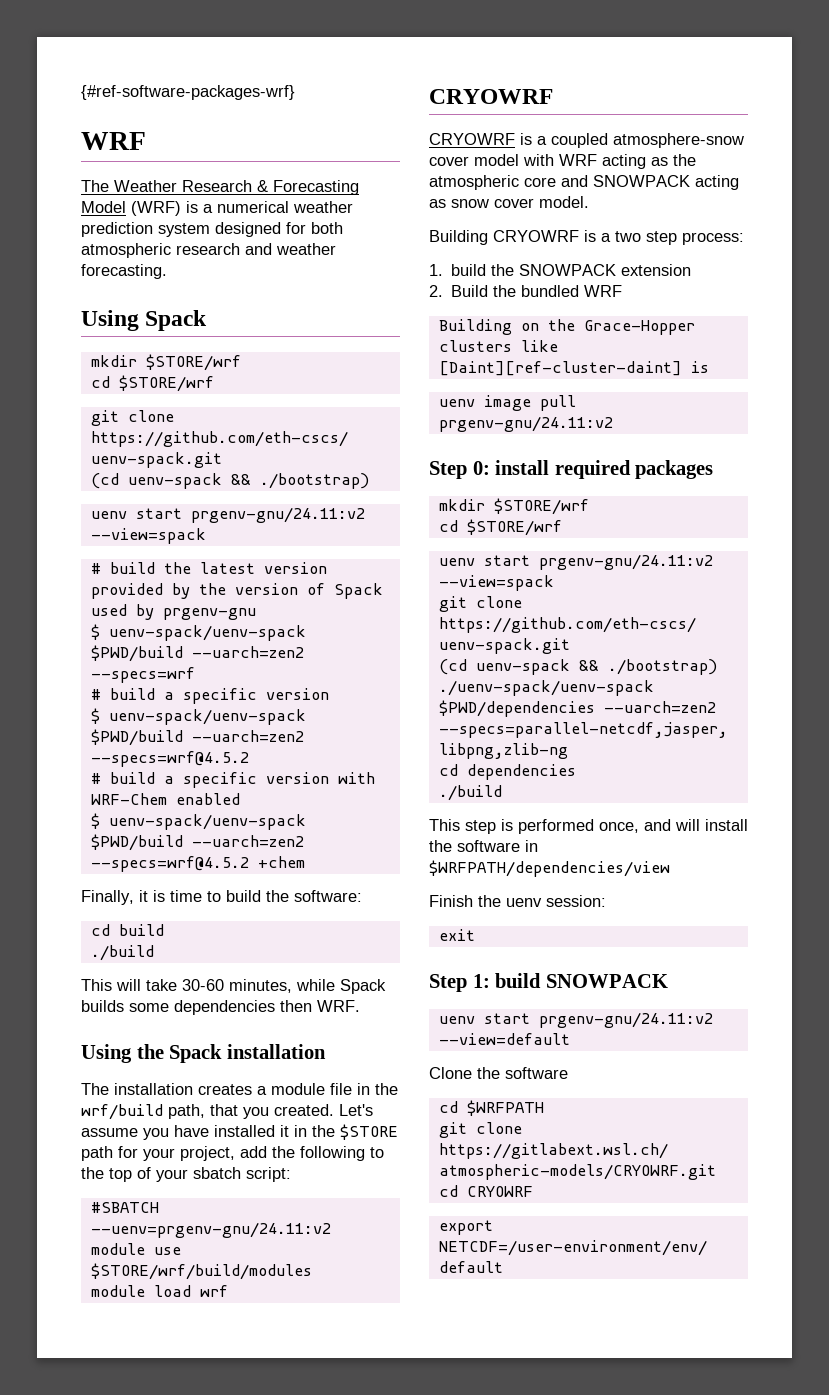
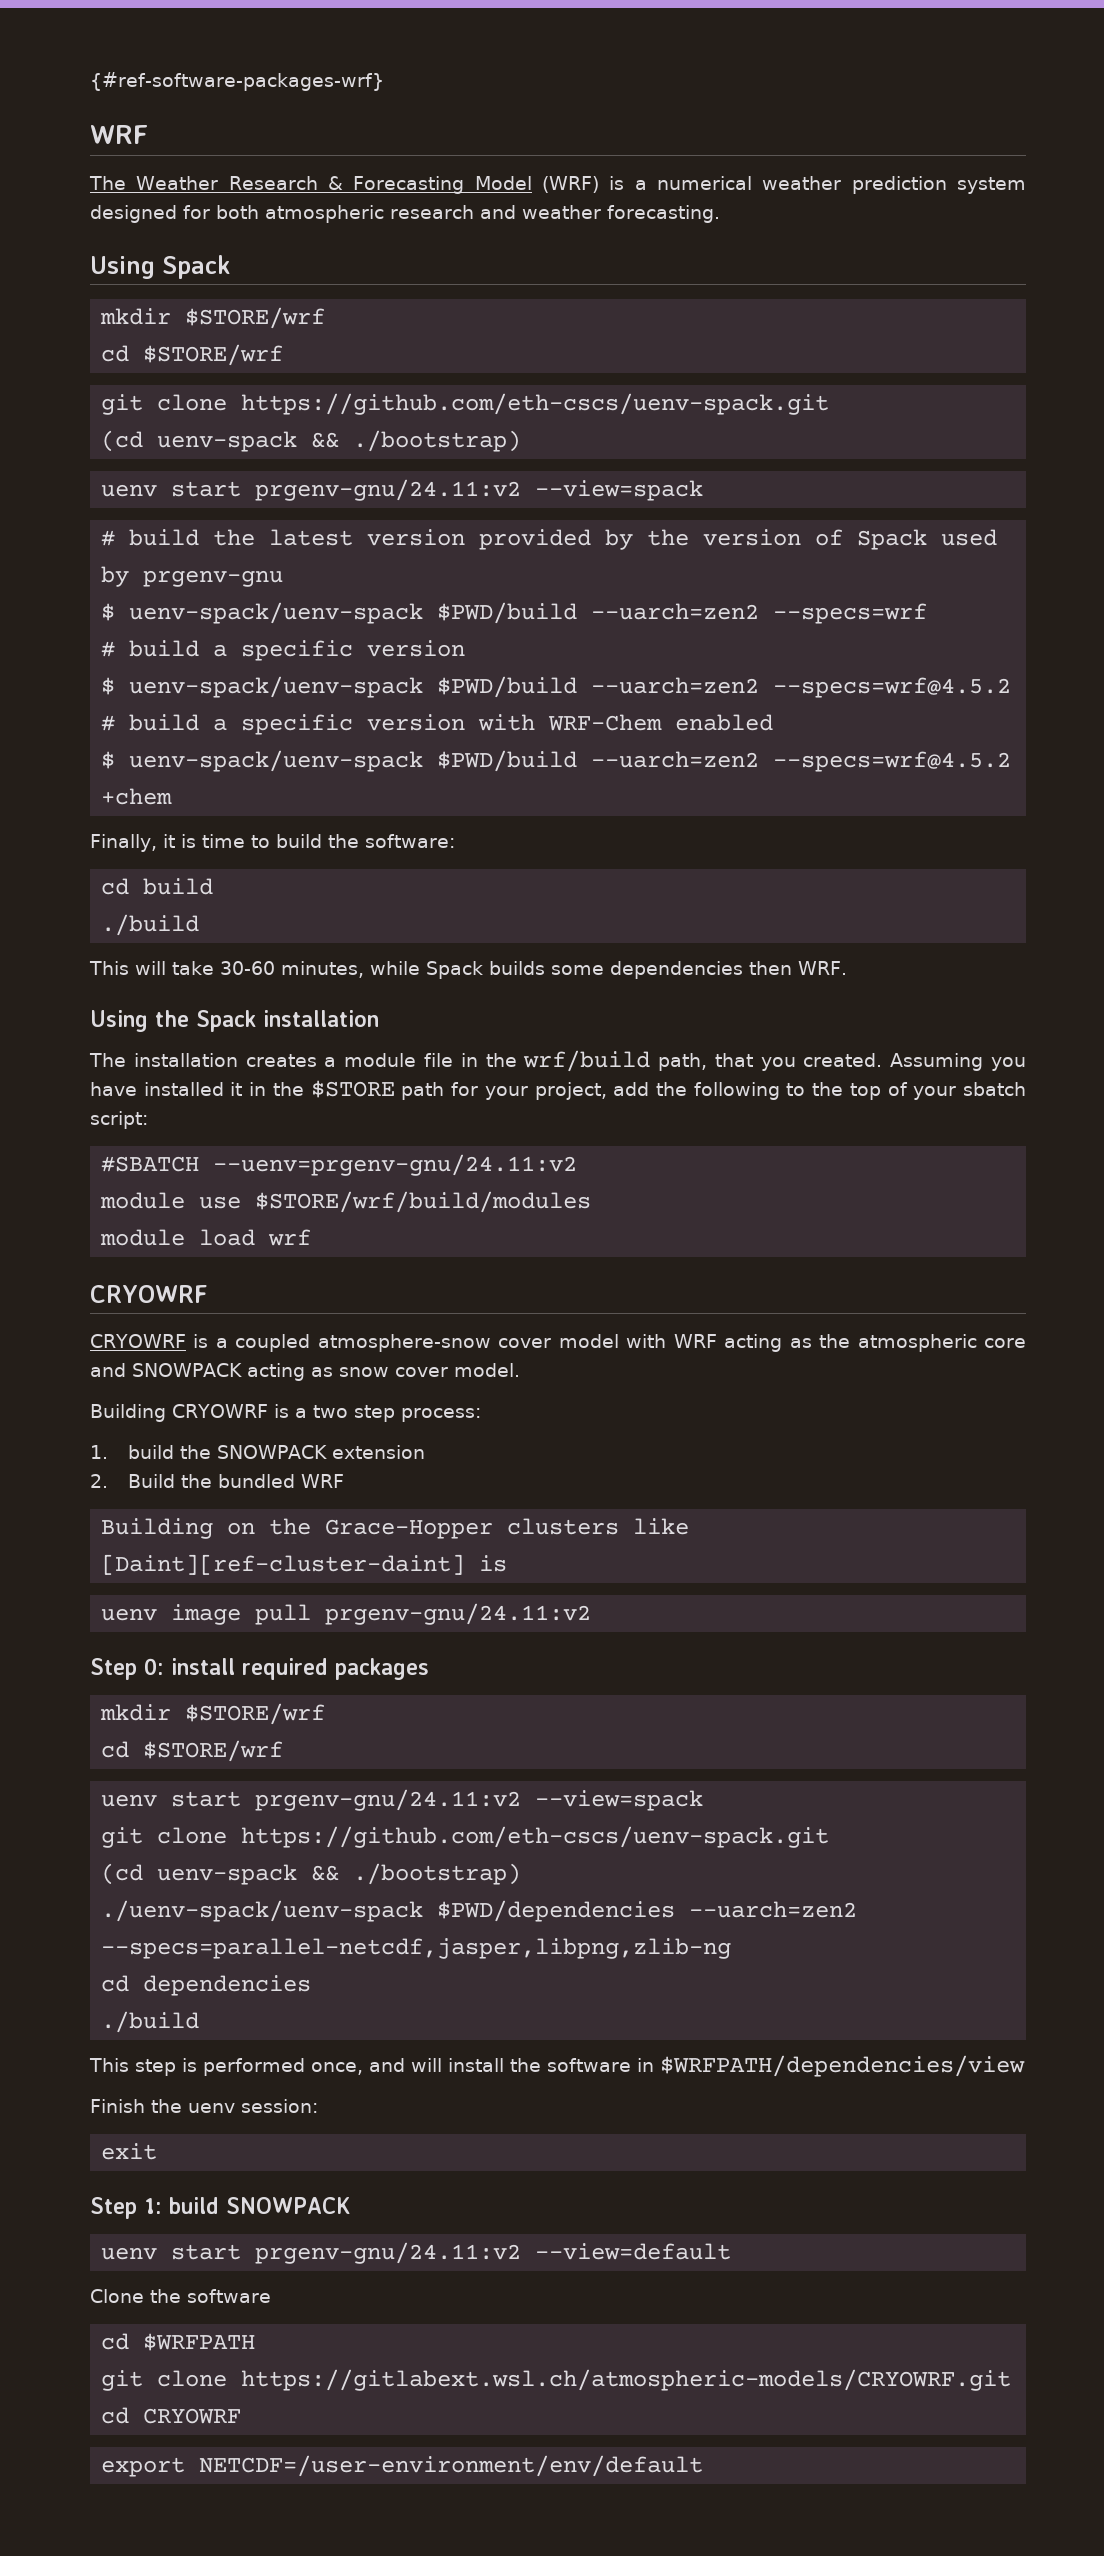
- Let's assume you have installed it in the $STORE path for your project, add the following to the top of your sbatch script:
+ Assuming you have installed it in the $STORE path for your project, add the following to the top of your sbatch script:

